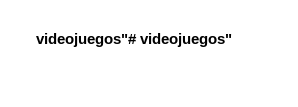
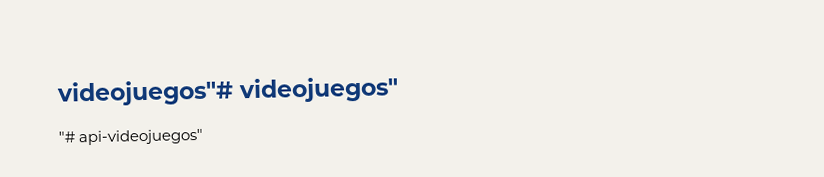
+ "# api-videojuegos"

